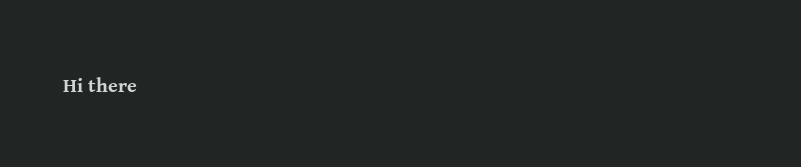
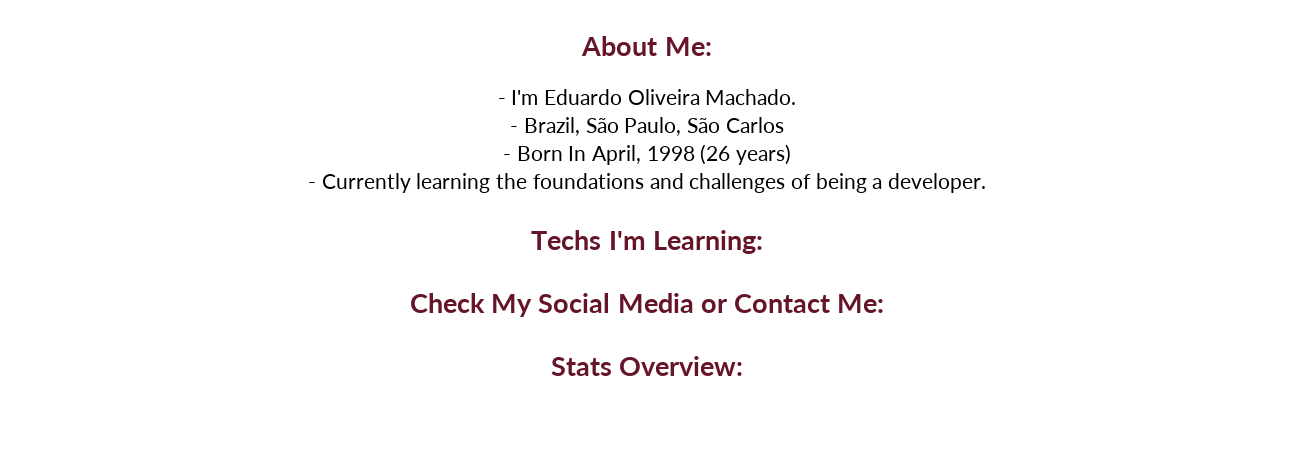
- Hi there
+ About Me:
+ - I'm Eduardo Oliveira Machado.
+ - Brazil, São Paulo, São Carlos
+ - Born In April, 1998 (26 years)
+ - Currently learning the foundations and challenges of being a developer.
+ Techs I'm Learning:
+ Check My Social Media or Contact Me:
+ Stats Overview:

